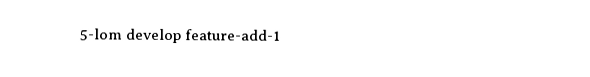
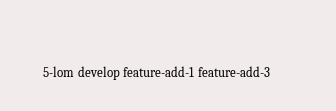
- 5-lom develop feature-add-1
+ 5-lom develop feature-add-1 feature-add-3

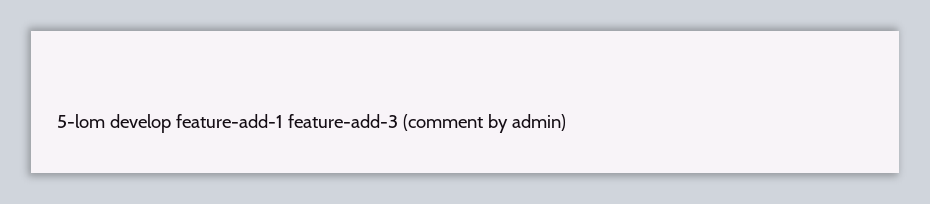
- 5-lom develop feature-add-1 feature-add-3
+ 5-lom develop feature-add-1 feature-add-3 (comment by admin)

